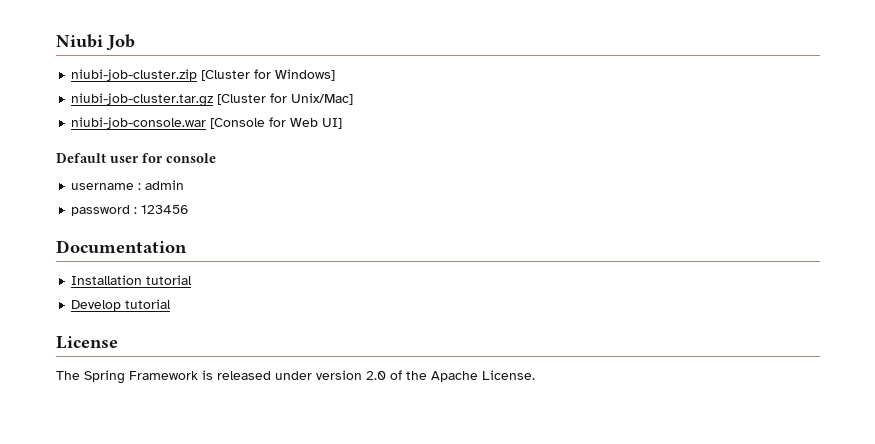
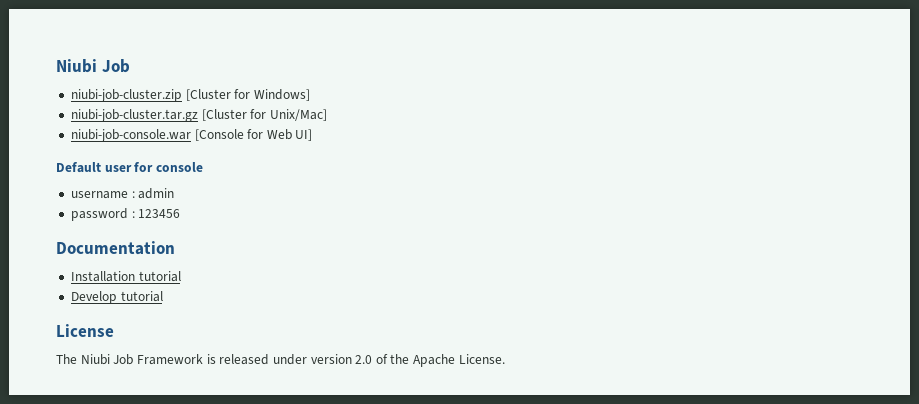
- The Spring Framework is released under version 2.0 of the Apache License.
+ The Niubi Job Framework is released under version 2.0 of the Apache License.

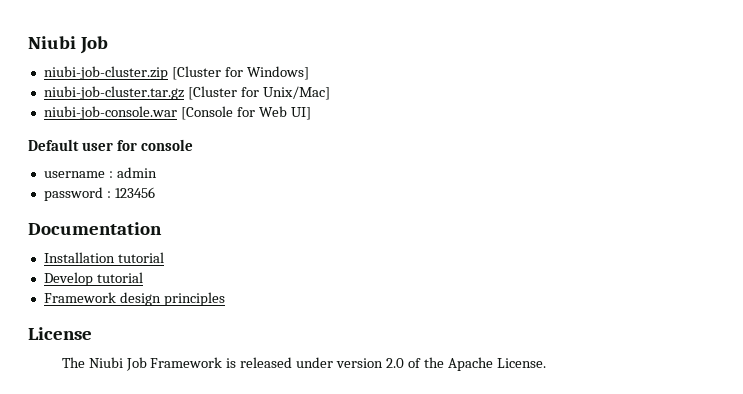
+ Framework design principles

